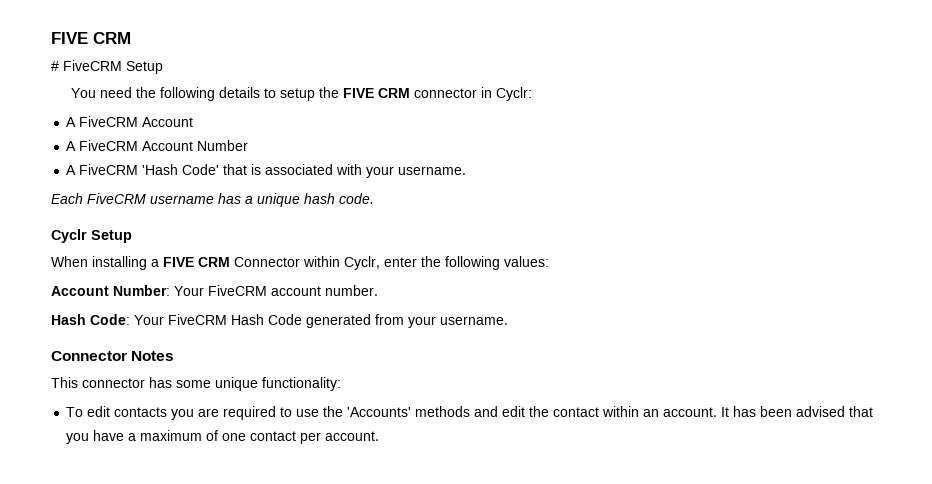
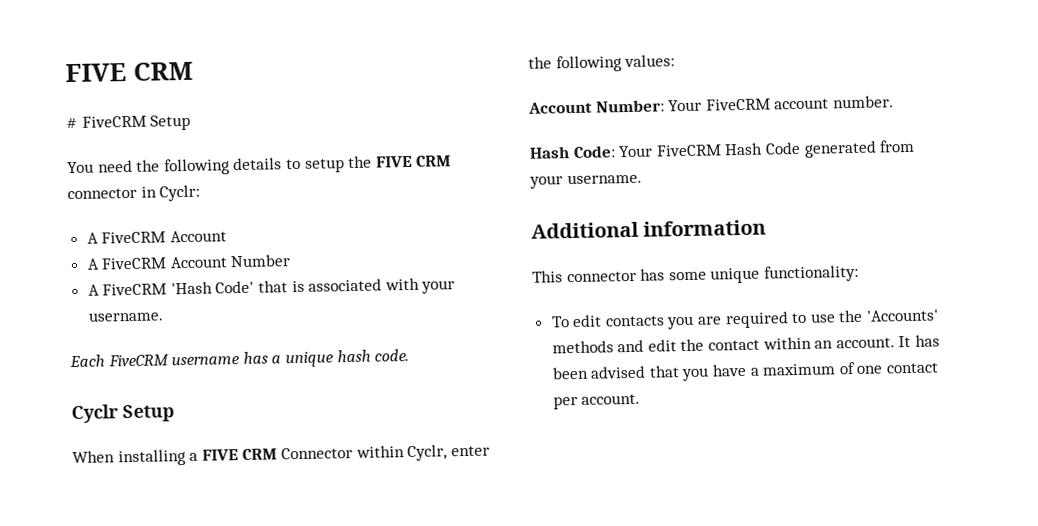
- Connector Notes
+ Additional information

